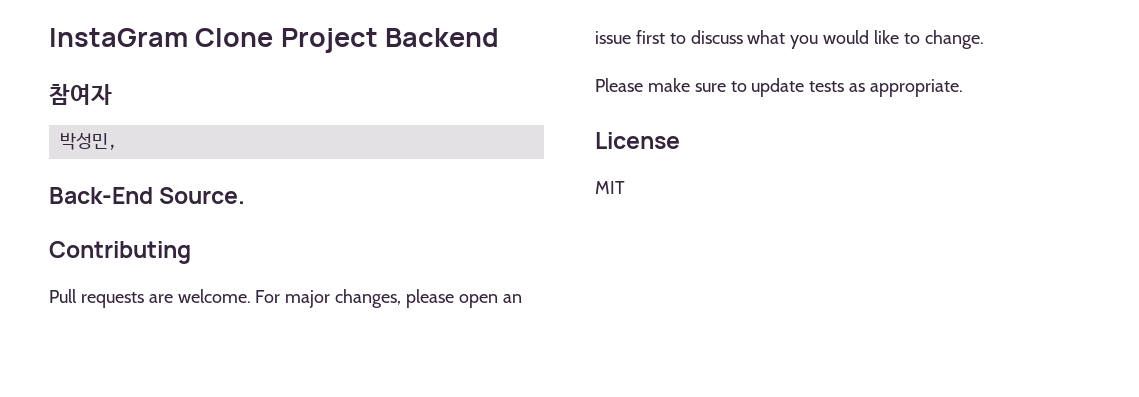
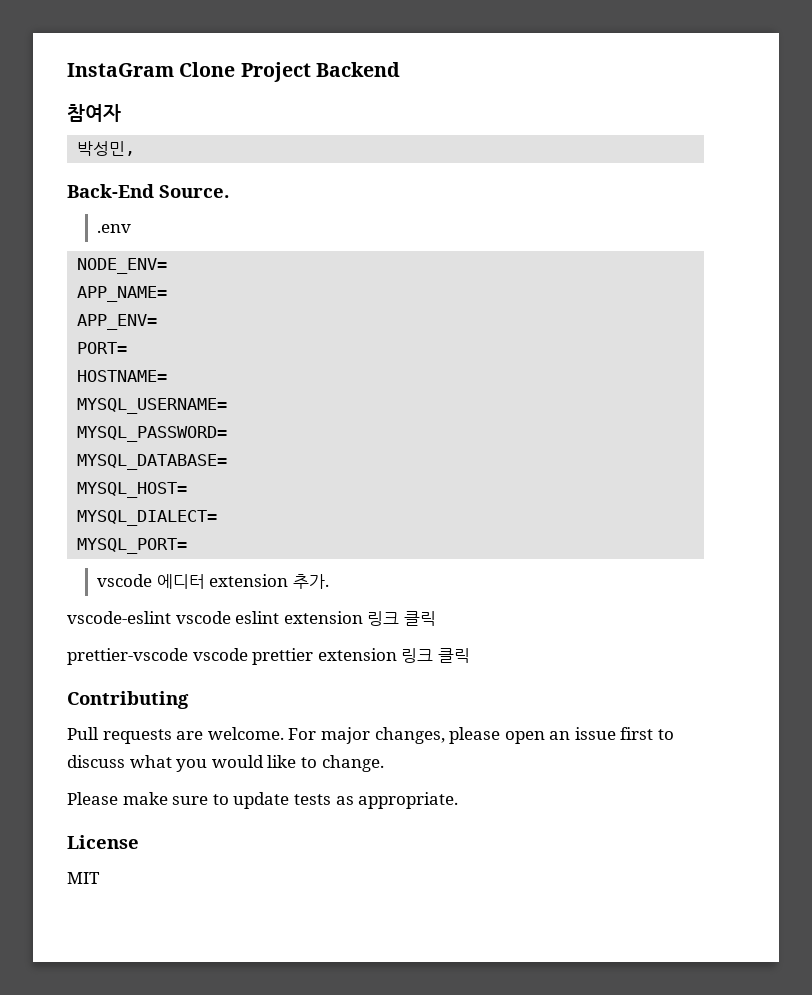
+ .env
+ NODE_ENV=
+ APP_NAME=
+ APP_ENV=
+ PORT=
+ HOSTNAME=
+ MYSQL_USERNAME=
+ MYSQL_PASSWORD=
+ MYSQL_DATABASE=
+ MYSQL_HOST=
+ MYSQL_DIALECT=
+ MYSQL_PORT=
+ vscode 에디터 extension 추가.
+ vscode-eslint vscode eslint extension 링크 클릭
+ prettier-vscode vscode prettier extension 링크 클릭

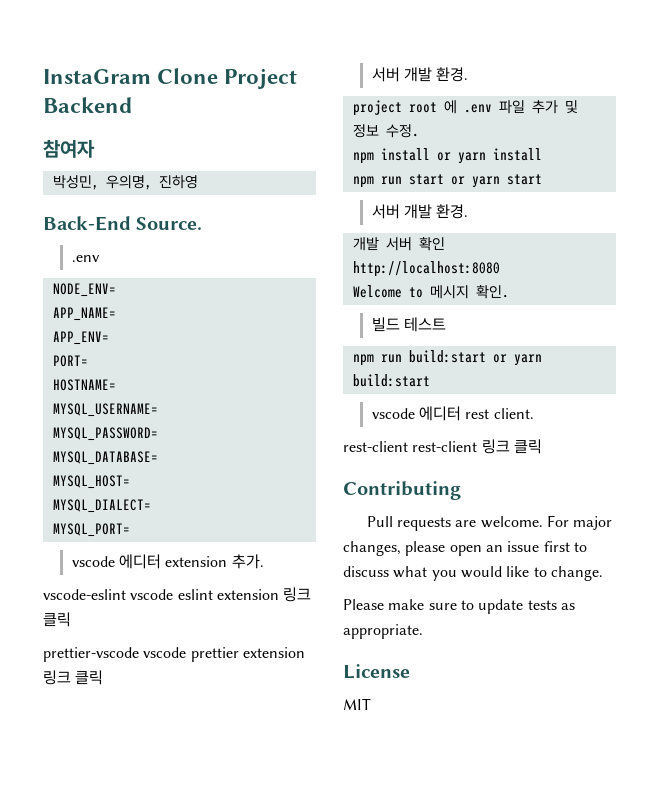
- 박성민,
+ 박성민, 우의명, 진하영
  prettier-vscode vscode prettier extension 링크 클릭
+ 서버 개발 환경.
+ project root 에 .env 파일 추가 및 정보 수정.
+ npm install or yarn install
+ npm run start or yarn start
+ 서버 개발 환경.
+ 개발 서버 확인
+ http://localhost:8080
+ Welcome to 메시지 확인.
+ 빌드 테스트
+ npm run build:start or yarn build:start
+ vscode 에디터 rest client.
+ rest-client rest-client 링크 클릭

